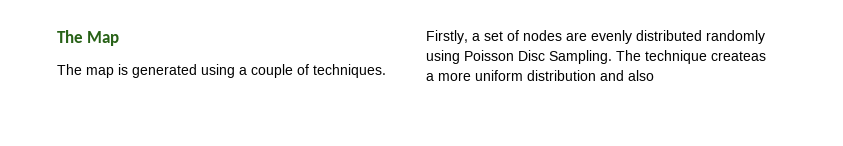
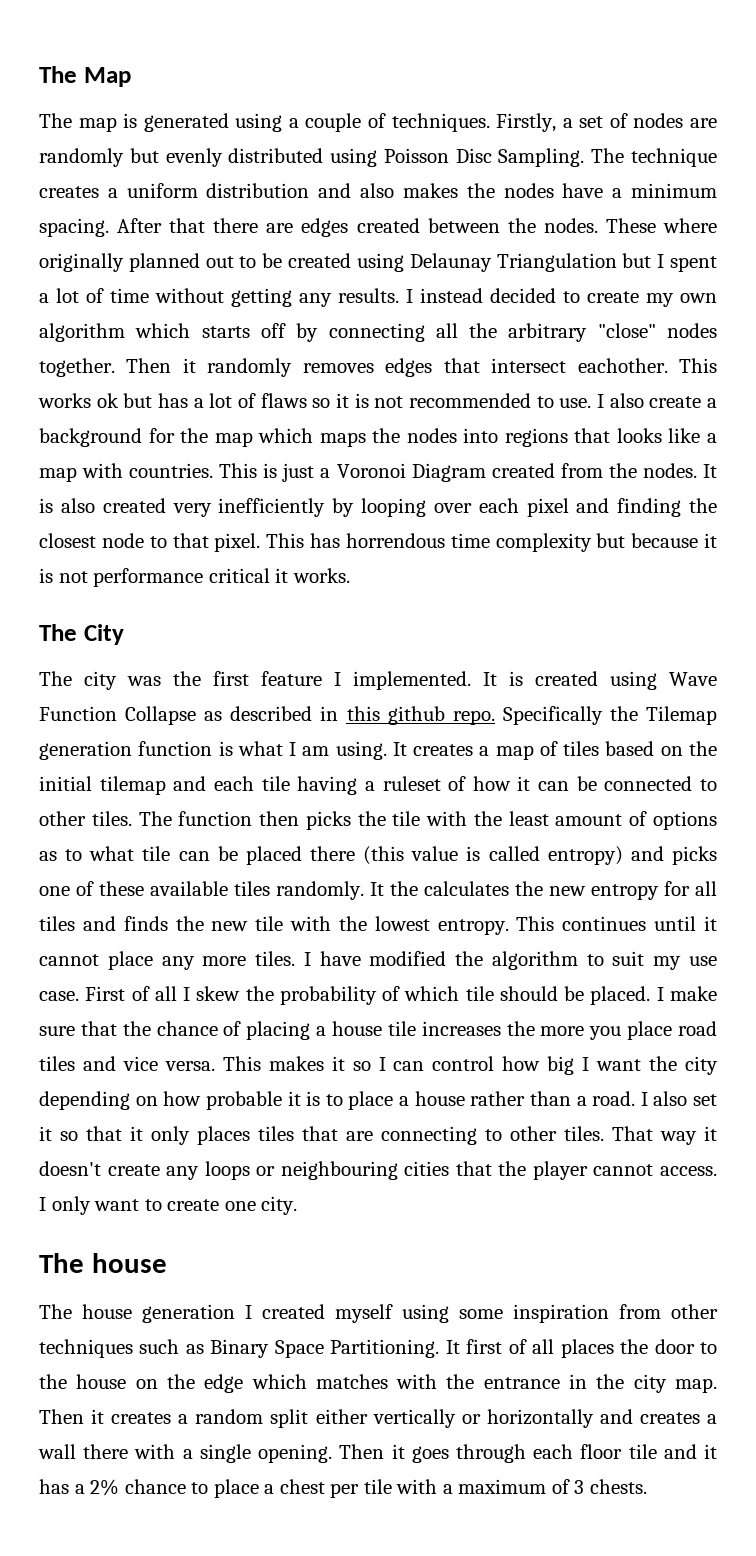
- Firstly, a set of nodes are evenly distributed randomly using Poisson Disc Sampling.
+ Firstly, a set of nodes are randomly but evenly distributed using Poisson Disc Sampling.
- The technique createas a more uniform distribution and also
+ The technique creates a uniform distribution and also makes the nodes have a minimum spacing. After that there are edges created between the nodes. These where originally planned out to be created using Delaunay Triangulation but I spent a lot of time without getting any results. I instead decided to create my own algorithm which starts off by connecting all the arbitrary "close" nodes together. Then it randomly removes edges that intersect eachother. This works ok but has a lot of flaws so it is not recommended to use. I also create a background for the map which maps the nodes into regions that looks like a map with countries. This is just a Voronoi Diagram created from the nodes. It is also created very inefficiently by looping over each pixel and finding the closest node to that pixel. This has horrendous time complexity but because it is not performance critical it works.
+ The City
+ The city was the first feature I implemented. It is created using Wave Function Collapse as described in this github repo. Specifically the Tilemap generation function is what I am using. It creates a map of tiles based on the initial tilemap and each tile having a ruleset of how it can be connected to other tiles. The function then picks the tile with the least amount of options as to what tile can be placed there (this value is called entropy) and picks one of these available tiles randomly. It the calculates the new entropy for all tiles and finds the new tile with the lowest entropy. This continues until it cannot place any more tiles. I have modified the algorithm to suit my use case. First of all I skew the probability of which tile should be placed. I make sure that the chance of placing a house tile increases the more you place road tiles and vice versa. This makes it so I can control how big I want the city depending on how probable it is to place a house rather than a road. I also set it so that it only places tiles that are connecting to other tiles. That way it doesn't create any loops or neighbouring cities that the player cannot access. I only want to create one city.
+ The house
+ The house generation I created myself using some inspiration from other techniques such as Binary Space Partitioning. It first of all places the door to the house on the edge which matches with the entrance in the city map. Then it creates a random split either vertically or horizontally and creates a wall there with a single opening. Then it goes through each floor tile and it has a 2% chance to place a chest per tile with a maximum of 3 chests.

